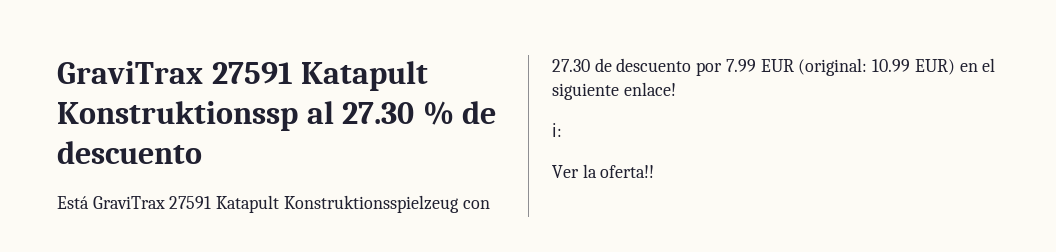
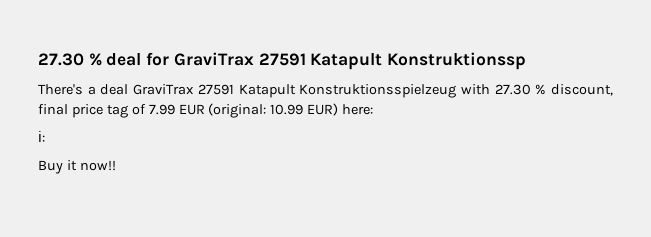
- GraviTrax 27591 Katapult Konstruktionssp al 27.30 % de descuento
- Está GraviTrax 27591 Katapult Konstruktionsspielzeug con 27.30 de descuento por 7.99 EUR (original: 10.99 EUR) en el siguiente enlace!
+ 27.30 % deal for GraviTrax 27591 Katapult Konstruktionssp
+ There's a deal GraviTrax 27591 Katapult Konstruktionsspielzeug with 27.30 % discount, final price tag of 7.99 EUR (original: 10.99 EUR) here:
  ℹ:
- Ver la oferta!!
+ Buy it now!!

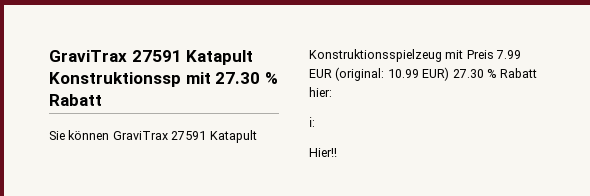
- 27.30 % deal for GraviTrax 27591 Katapult Konstruktionssp
- There's a deal GraviTrax 27591 Katapult Konstruktionsspielzeug with 27.30 % discount, final price tag of 7.99 EUR (original: 10.99 EUR) here:
+ GraviTrax 27591 Katapult Konstruktionssp mit 27.30 % Rabatt
+ Sie können GraviTrax 27591 Katapult Konstruktionsspielzeug mit Preis 7.99 EUR (original: 10.99 EUR) 27.30 % Rabatt hier:
  ℹ:
- Buy it now!!
+ Hier!!

